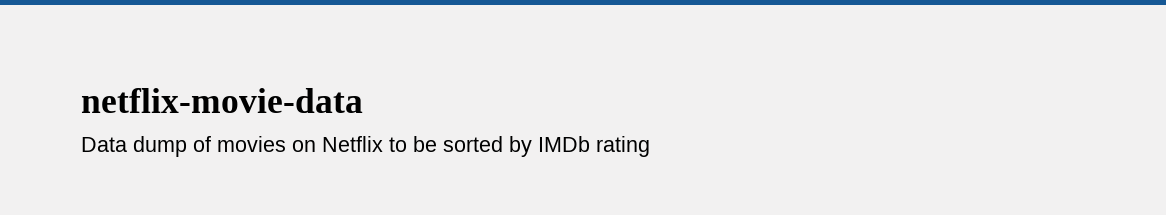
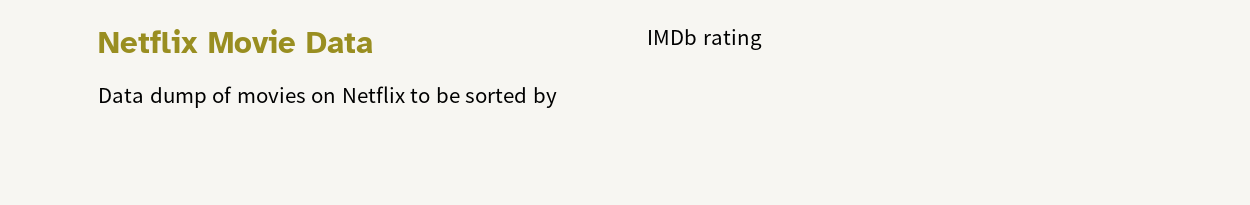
- netflix-movie-data
+ Netflix Movie Data

